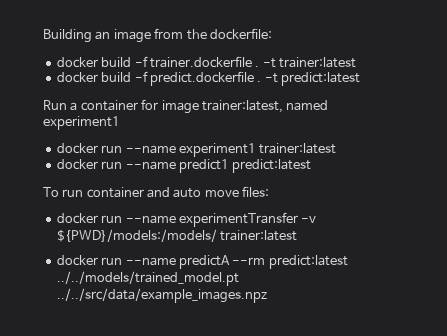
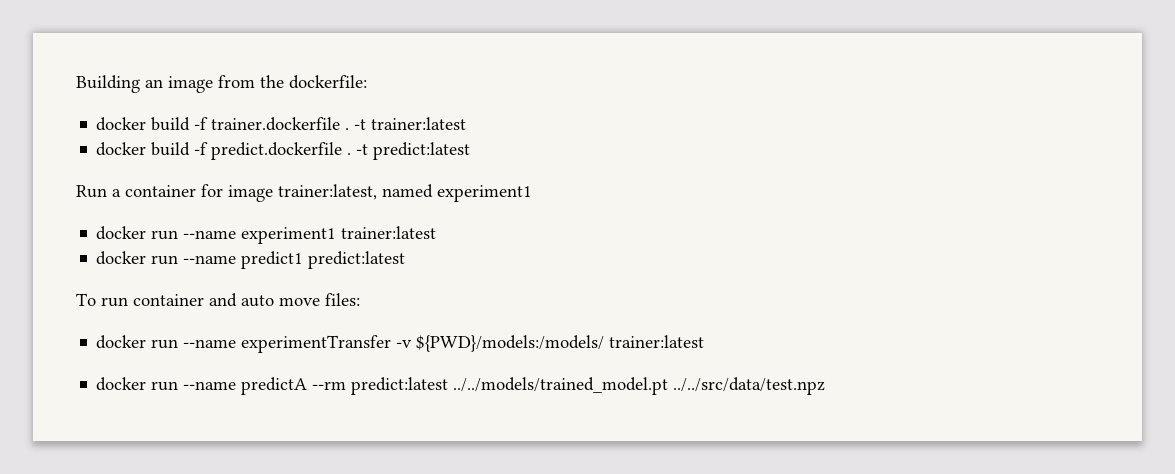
- docker run --name predictA --rm predict:latest ../../models/trained_model.pt ../../src/data/example_images.npz
+ docker run --name predictA --rm predict:latest ../../models/trained_model.pt ../../src/data/test.npz

